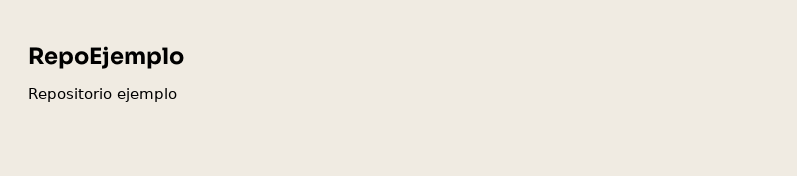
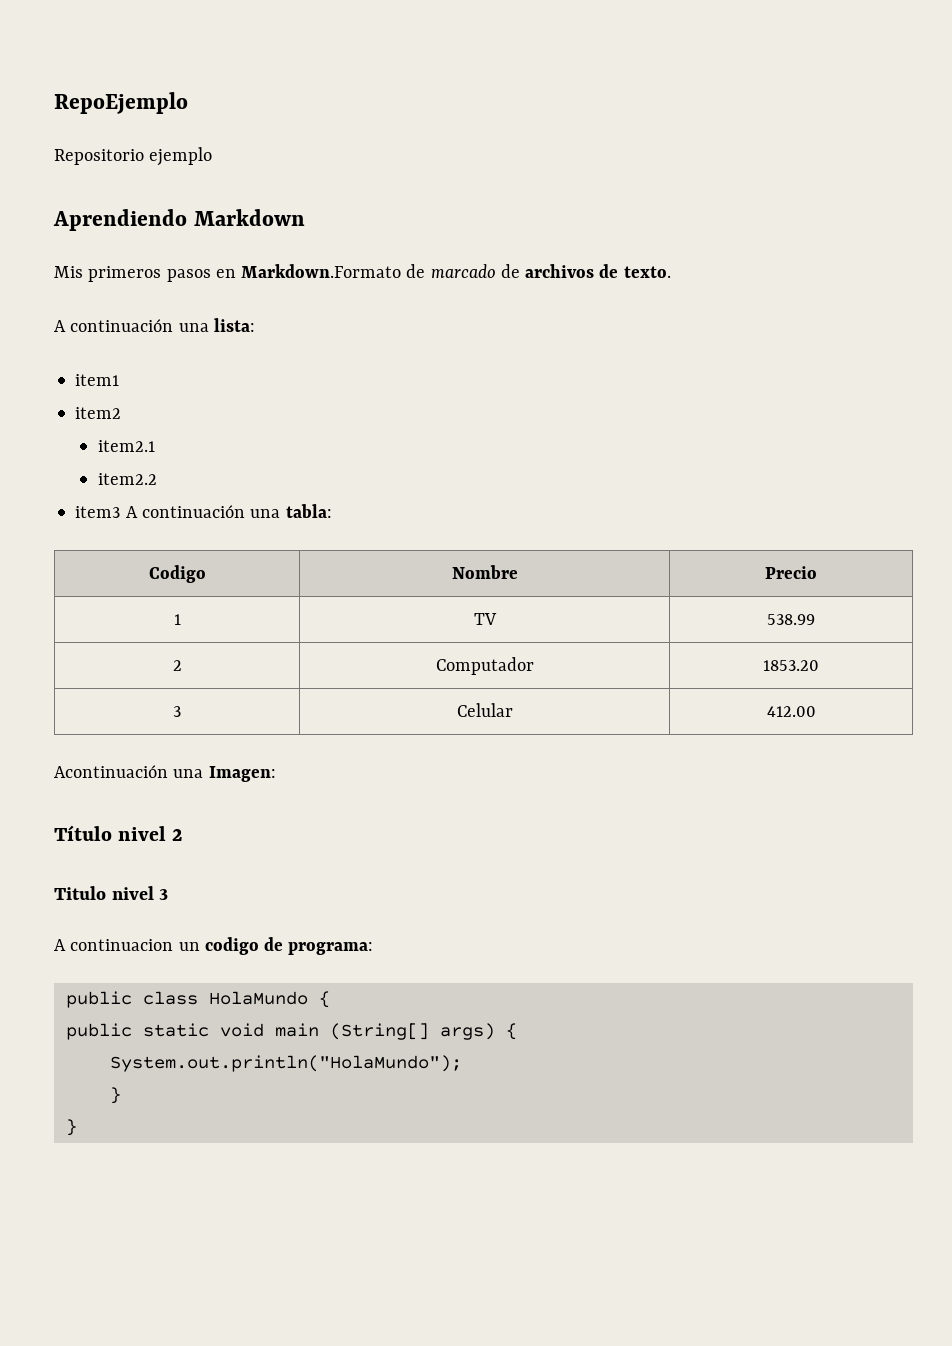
+ Aprendiendo Markdown
+ Mis primeros pasos en Markdown.Formato de marcado de archivos de texto.
+ A continuación una lista:
+ item1
+ item2
+ item2.1
+ item2.2
+ item3 A continuación una tabla:
+ Codigo | Nombre | Precio
+ 1 | TV | 538.99
+ 2 | Computador | 1853.20
+ 3 | Celular | 412.00
+ Acontinuación una Imagen:
+ Título nivel 2
+ Titulo nivel 3
+ A continuacion un codigo de programa:
+ public class HolaMundo {
+ public static void main (String[] args) {
+ System.out.println("HolaMundo");
+ }
+ }

